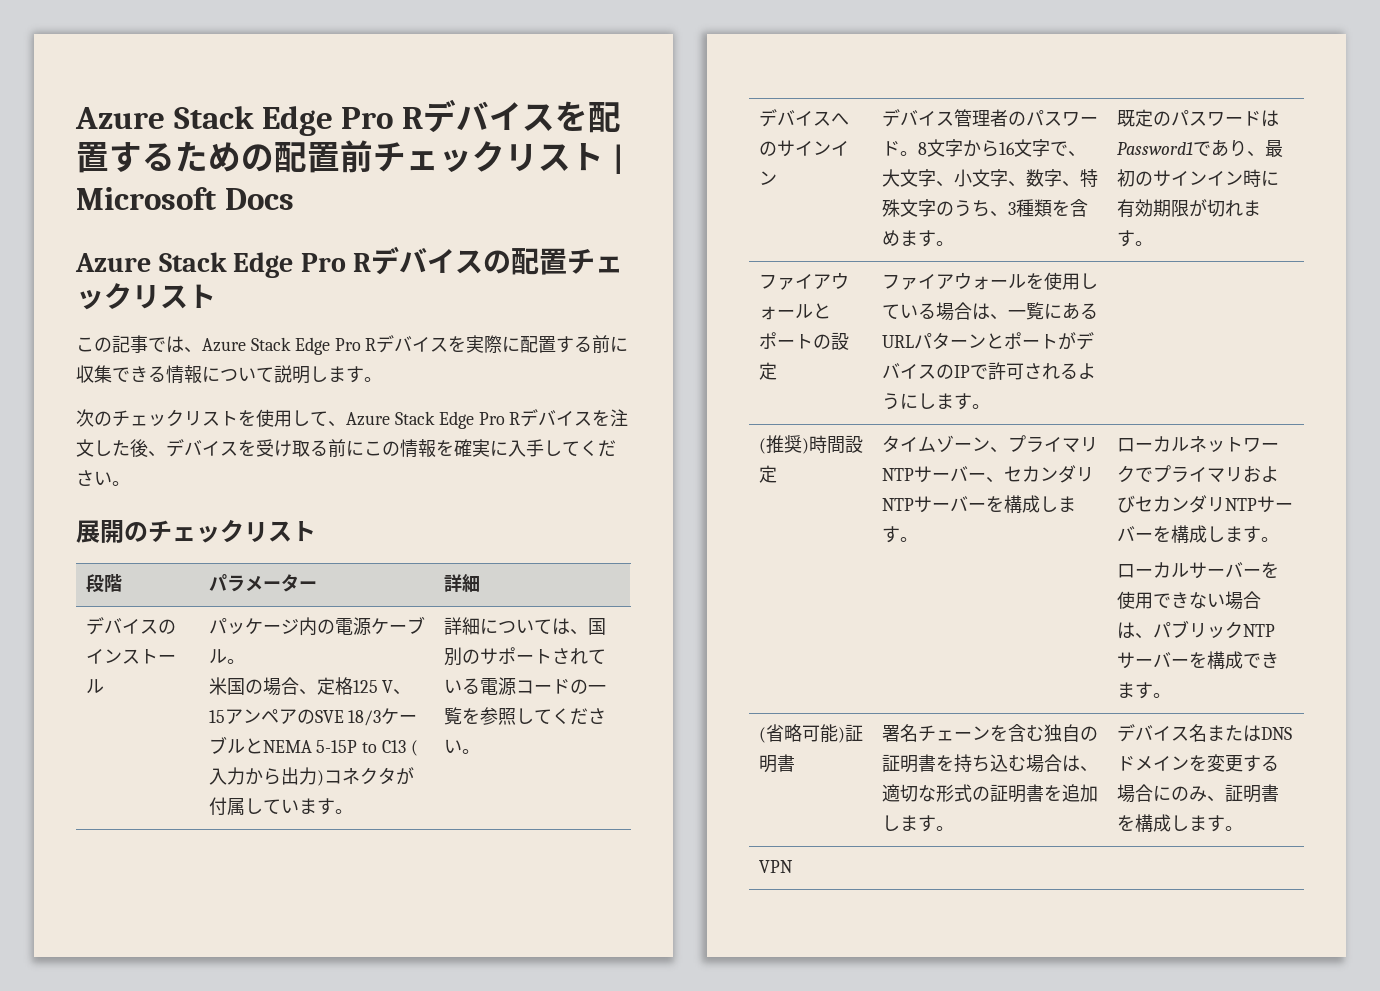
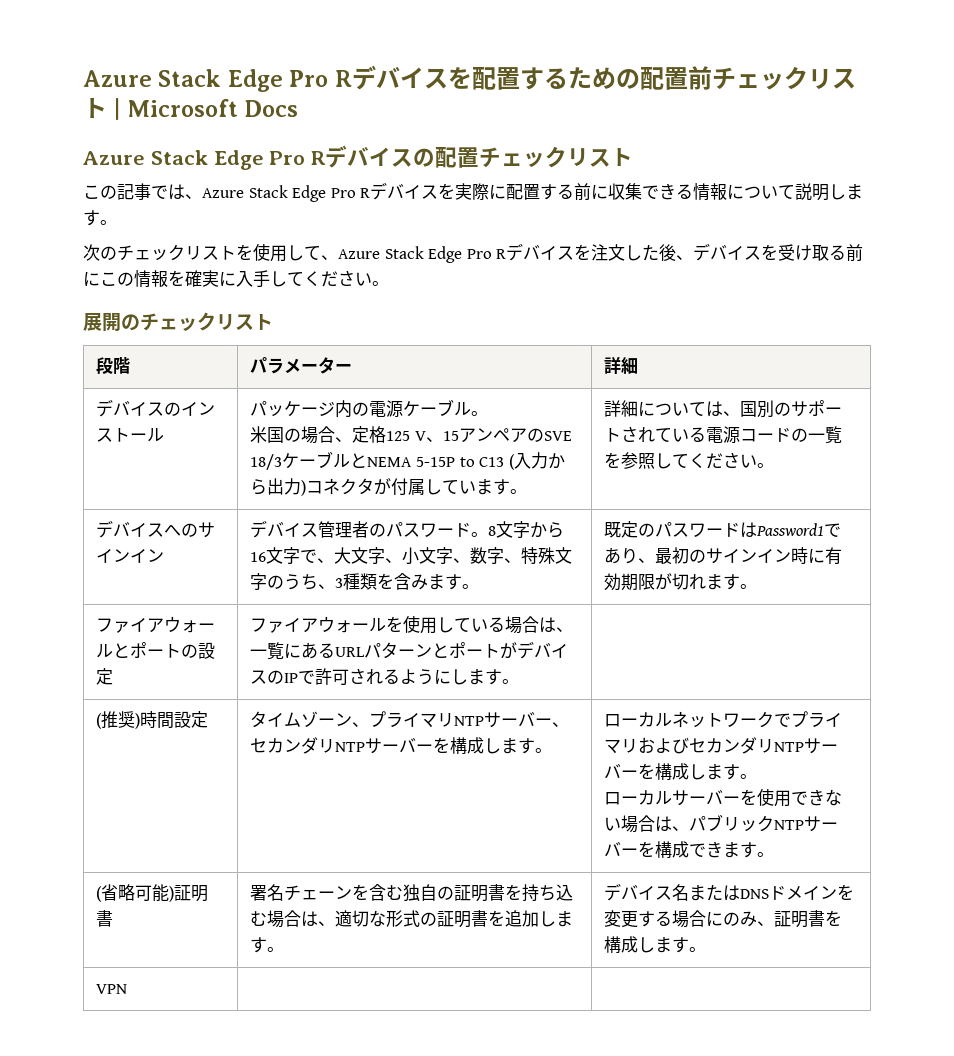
- 8文字から16文字で、大文字、小文字、数字、特殊文字のうち、3種類を含めます。
+ 8文字から16文字で、大文字、小文字、数字、特殊文字のうち、3種類を含みます。

